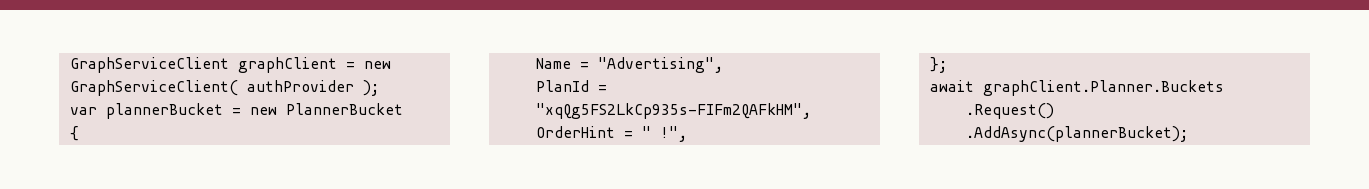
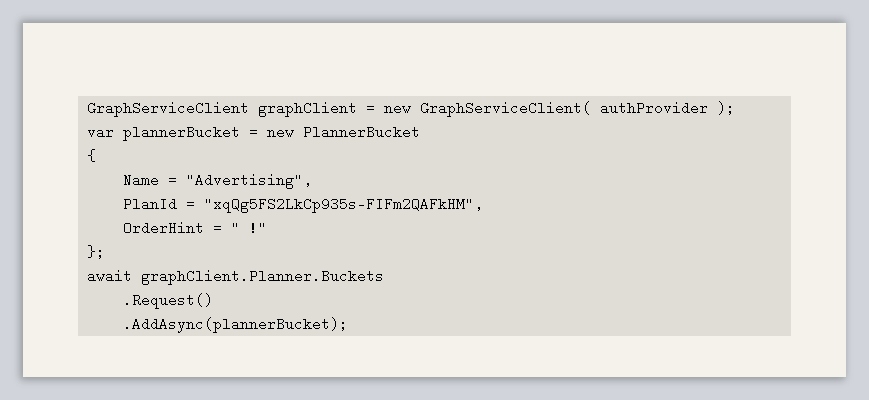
- OrderHint = " !",
+ OrderHint = " !"

